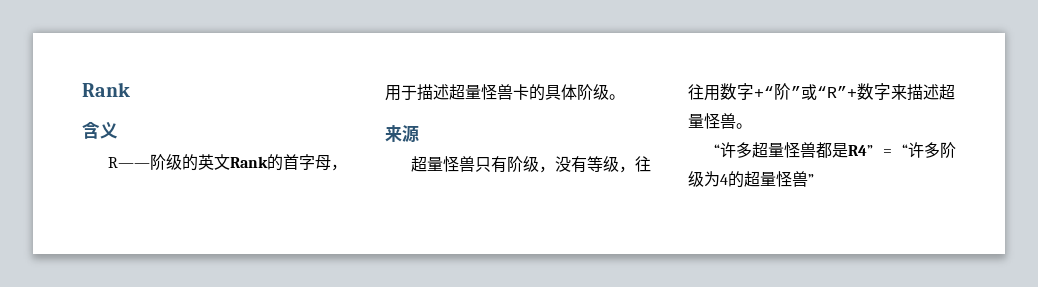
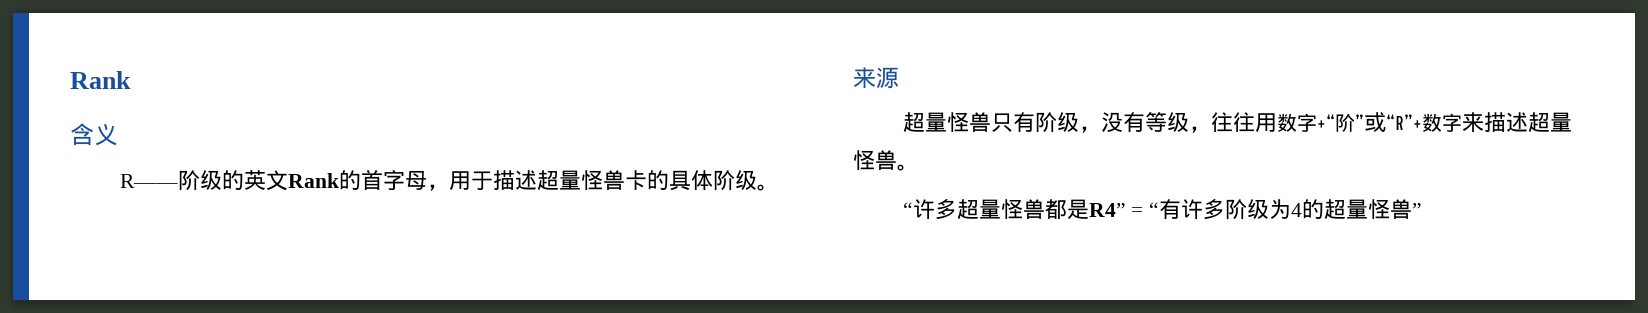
- “许多超量怪兽都是R4” = “许多阶级为4的超量怪兽”
+ “许多超量怪兽都是R4” = “有许多阶级为4的超量怪兽”

